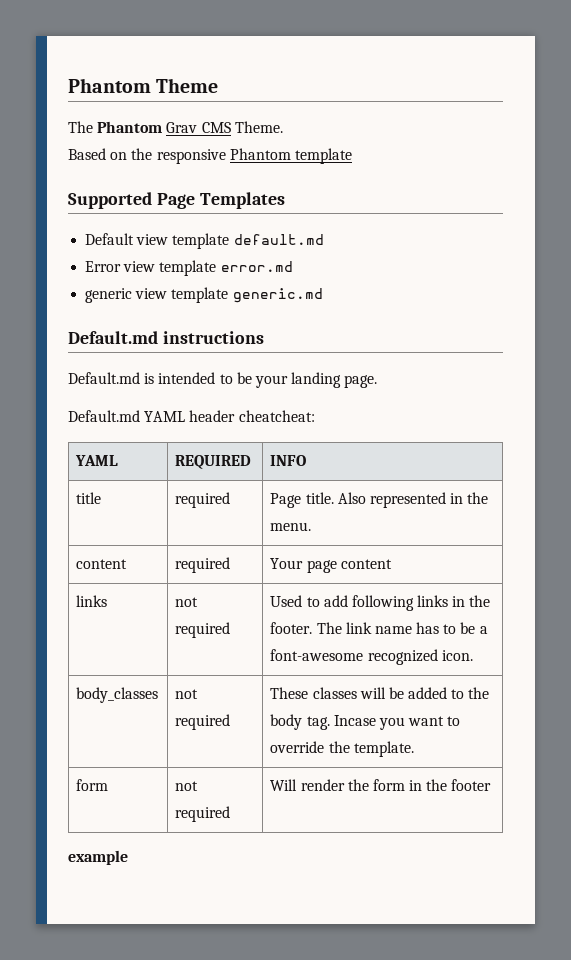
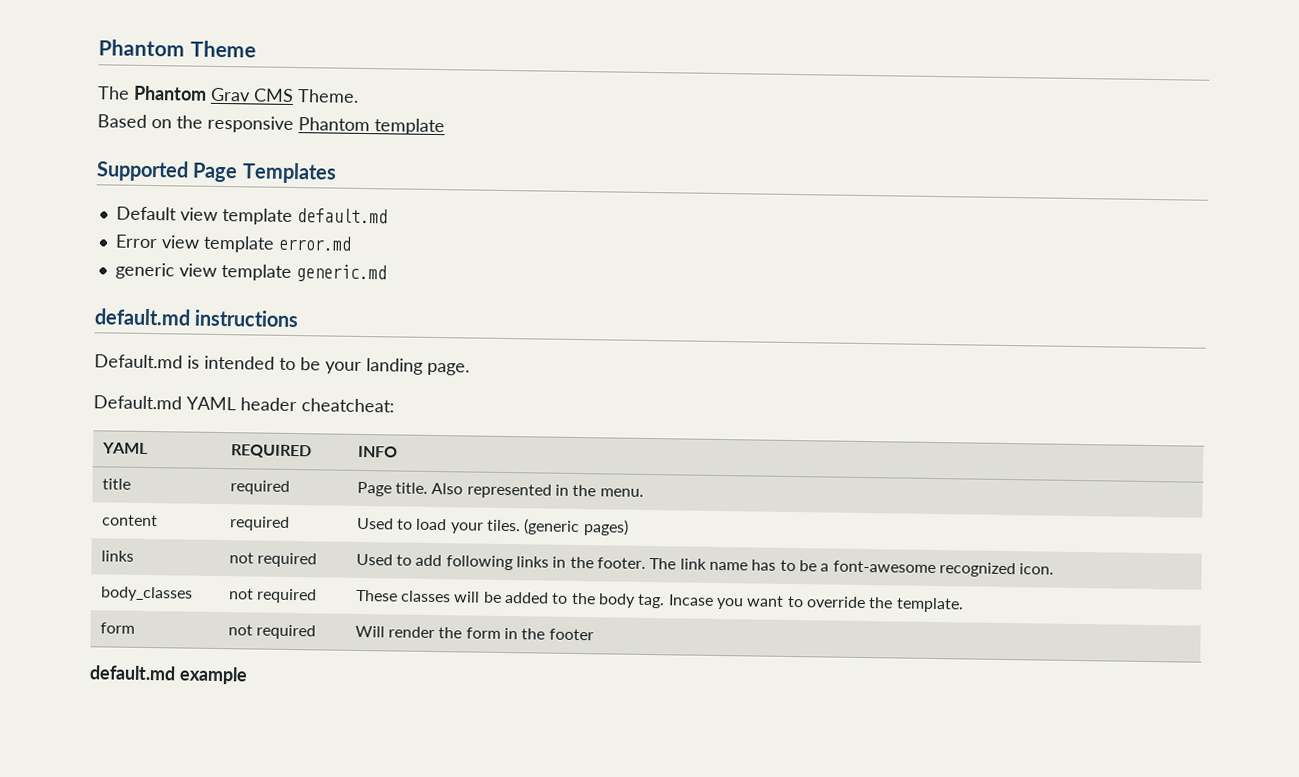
- Default.md instructions
+ default.md instructions
- content | required | Your page content
+ content | required | Used to load your tiles. (generic pages)
- example
+ default.md example

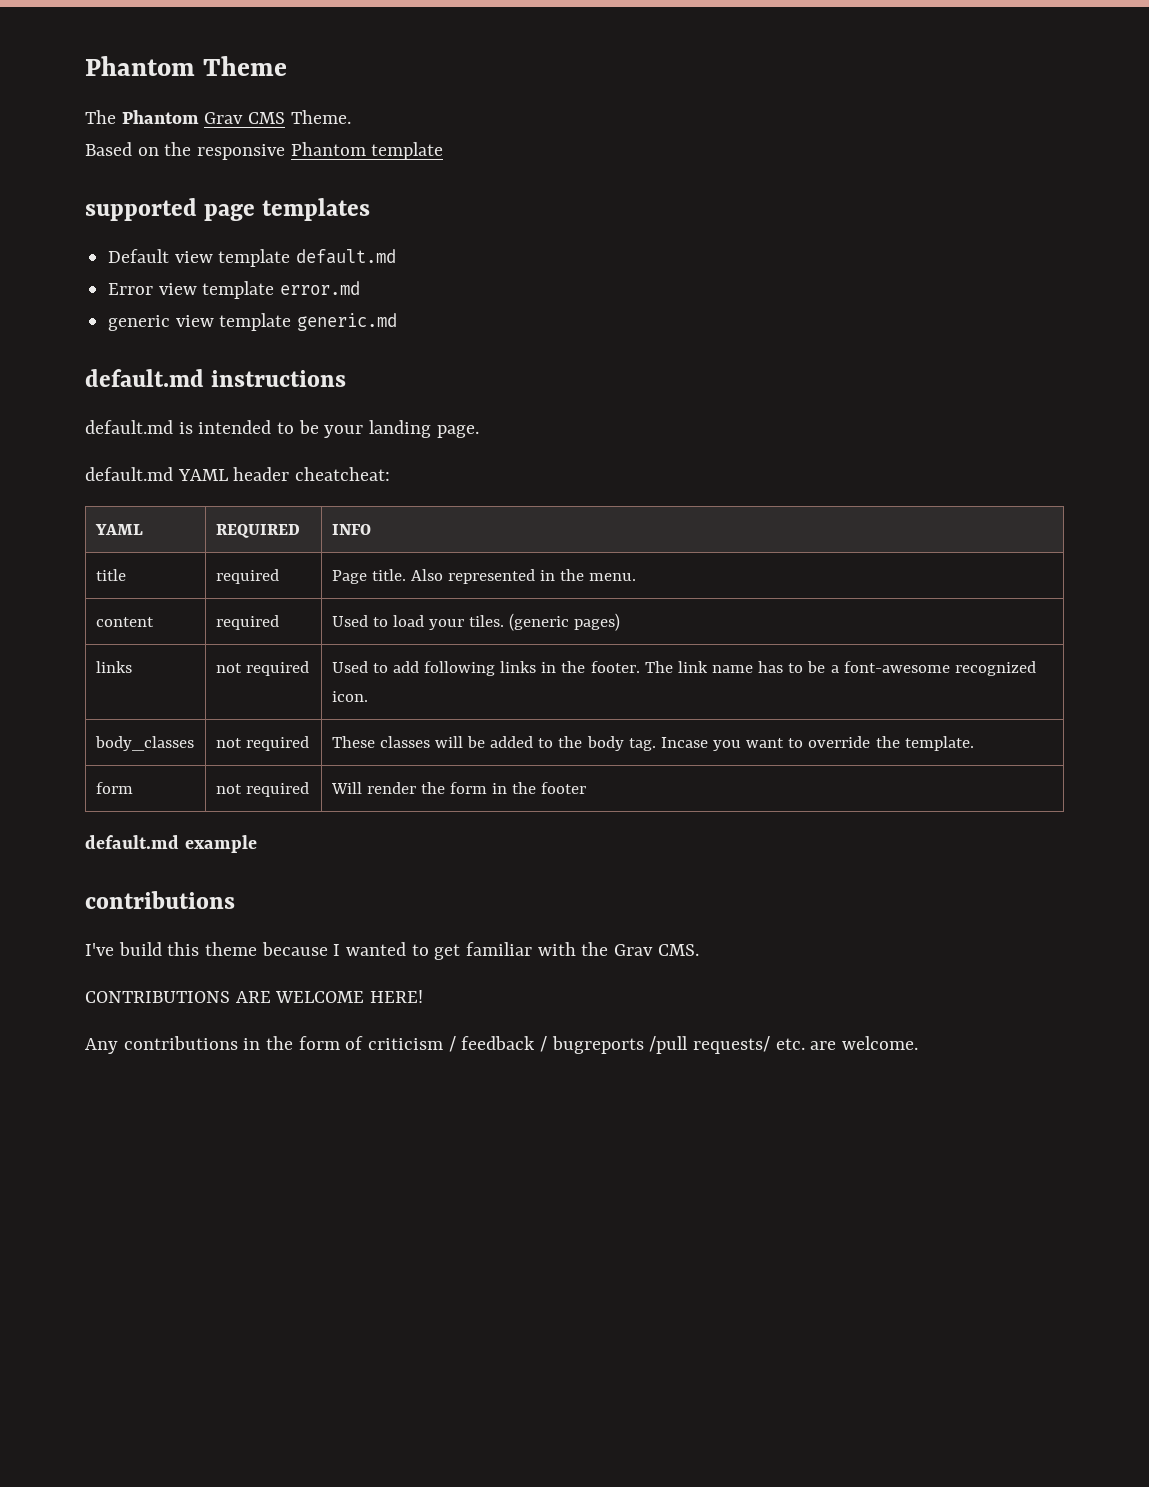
- Supported Page Templates
+ supported page templates
- Default.md is intended to be your landing page.
+ default.md is intended to be your landing page.
- Default.md YAML header cheatcheat:
+ default.md YAML header cheatcheat:
  default.md example
+ contributions
+ I've build this theme because I wanted to get familiar with the Grav CMS.
+ CONTRIBUTIONS ARE WELCOME HERE!
+ Any contributions in the form of criticism / feedback / bugreports /pull requests/ etc. are welcome.

